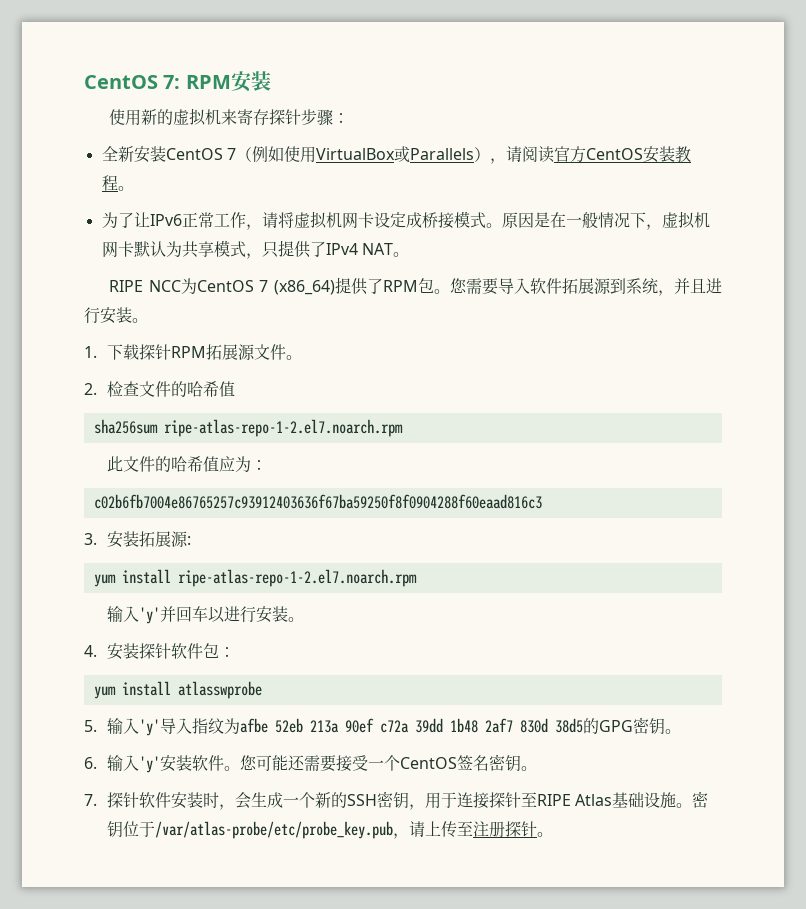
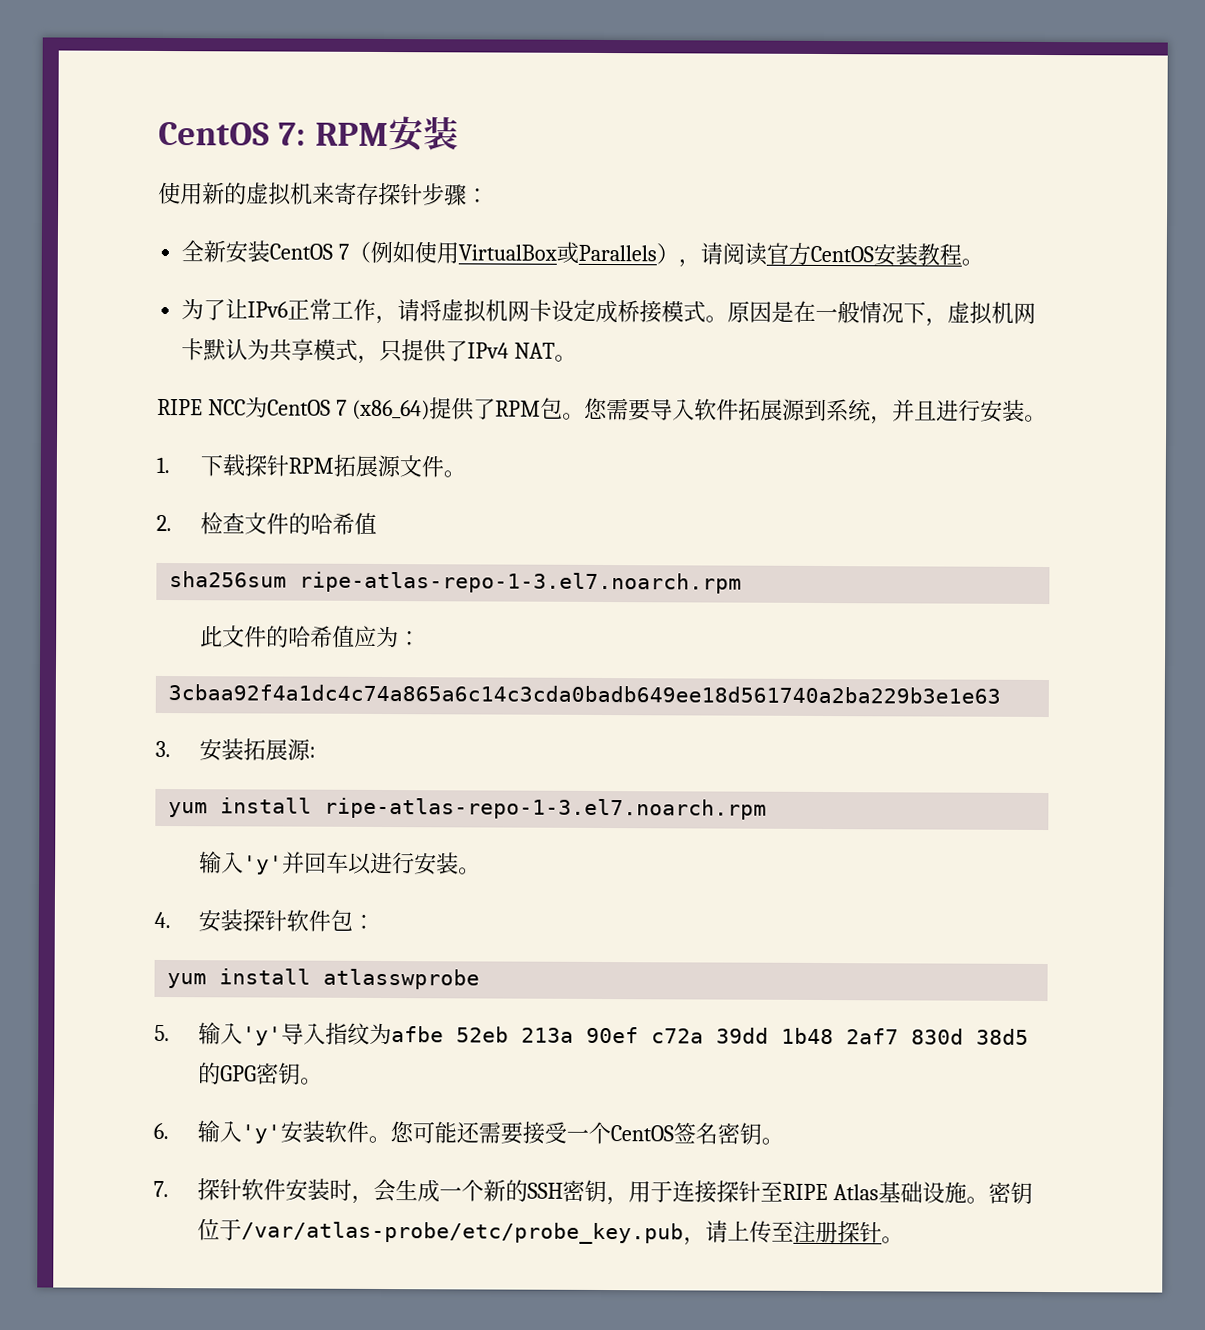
- sha256sum ripe-atlas-repo-1-2.el7.noarch.rpm
+ sha256sum ripe-atlas-repo-1-3.el7.noarch.rpm
- c02b6fb7004e86765257c93912403636f67ba59250f8f0904288f60eaad816c3
+ 3cbaa92f4a1dc4c74a865a6c14c3cda0badb649ee18d561740a2ba229b3e1e63
- yum install ripe-atlas-repo-1-2.el7.noarch.rpm
+ yum install ripe-atlas-repo-1-3.el7.noarch.rpm

